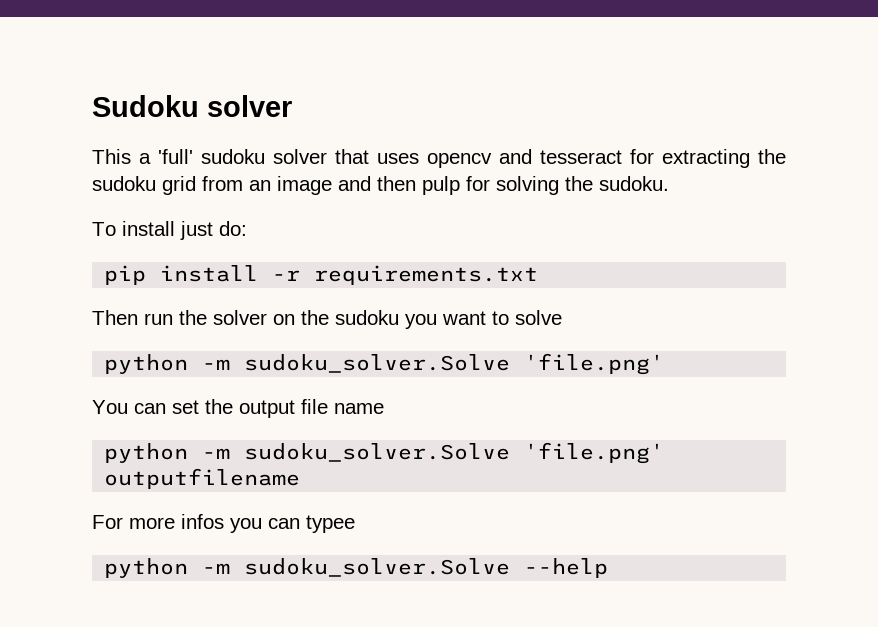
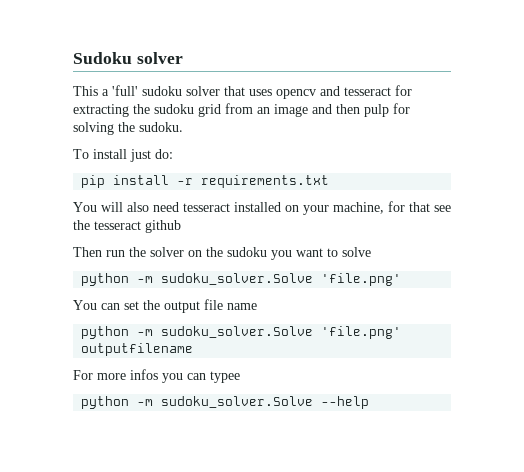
+ You will also need tesseract installed on your machine, for that see the tesseract github

